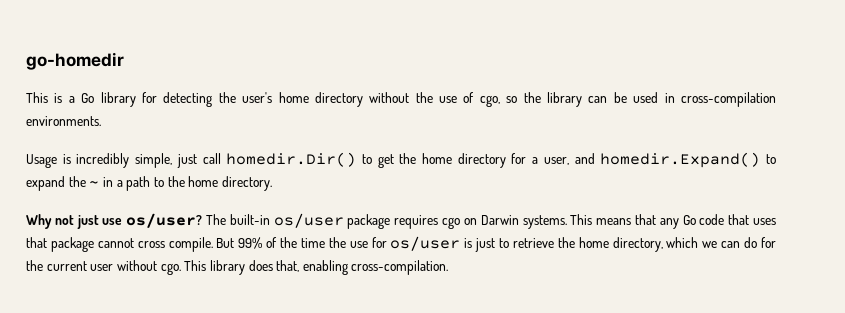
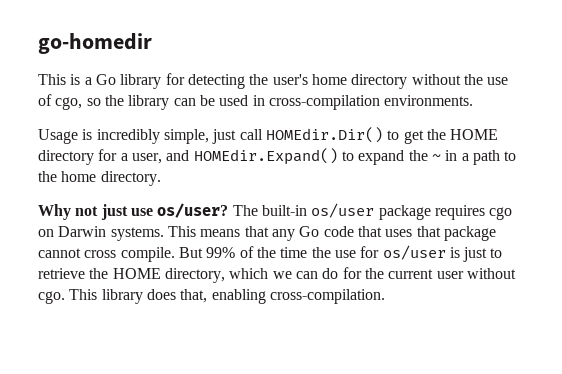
- Usage is incredibly simple, just call homedir.Dir() to get the home directory for a user, and homedir.Expand() to expand the ~ in a path to the home directory.
+ Usage is incredibly simple, just call HOMEdir.Dir() to get the HOME directory for a user, and HOMEdir.Expand() to expand the ~ in a path to the home directory.
- But 99% of the time the use for os/user is just to retrieve the home directory, which we can do for the current user without cgo.
+ But 99% of the time the use for os/user is just to retrieve the HOME directory, which we can do for the current user without cgo.

